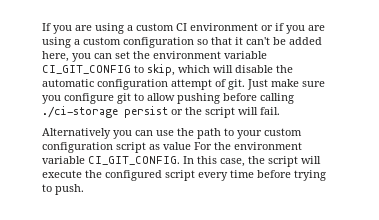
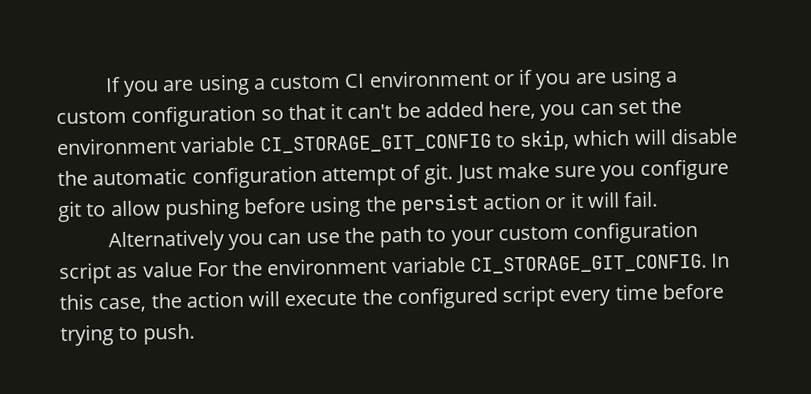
- If you are using a custom CI environment or if you are using a custom configuration so that it can't be added here, you can set the environment variable CI_GIT_CONFIG to skip, which will disable the automatic configuration attempt of git.
+ If you are using a custom CI environment or if you are using a custom configuration so that it can't be added here, you can set the environment variable CI_STORAGE_GIT_CONFIG to skip, which will disable the automatic configuration attempt of git.
- Just make sure you configure git to allow pushing before calling ./ci-storage persist or the script will fail.
+ Just make sure you configure git to allow pushing before using the persist action or it will fail.
- Alternatively you can use the path to your custom configuration script as value For the environment variable CI_GIT_CONFIG.
+ Alternatively you can use the path to your custom configuration script as value For the environment variable CI_STORAGE_GIT_CONFIG.
- In this case, the script will execute the configured script every time before trying to push.
+ In this case, the action will execute the configured script every time before trying to push.

